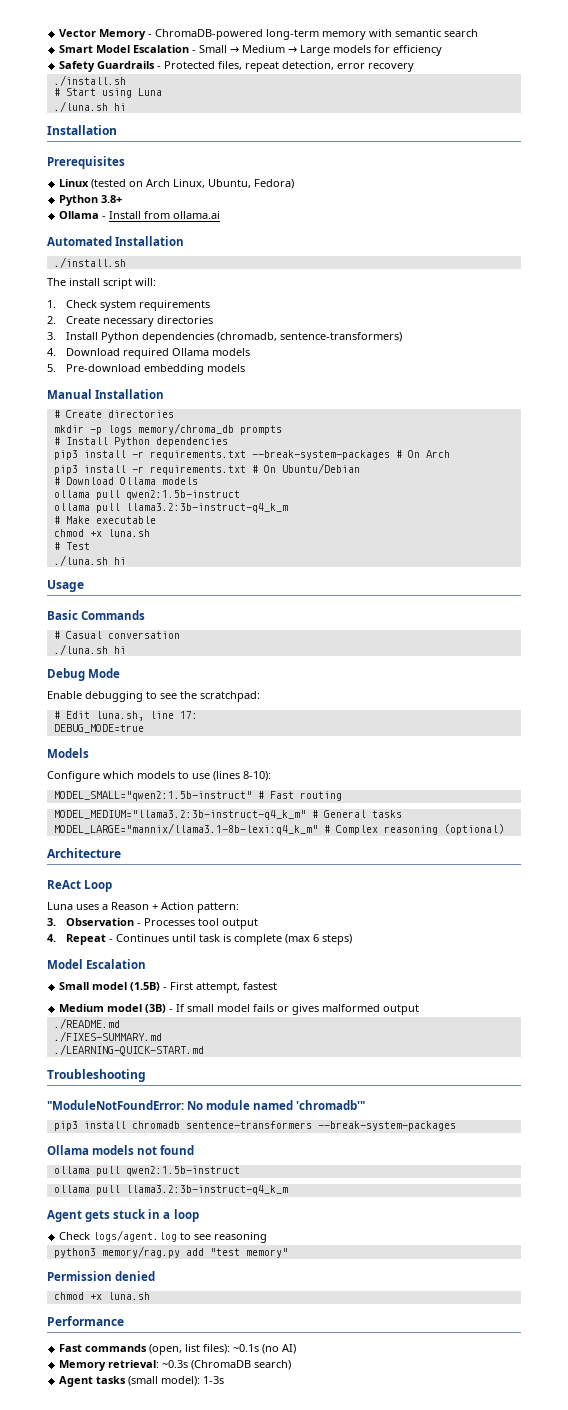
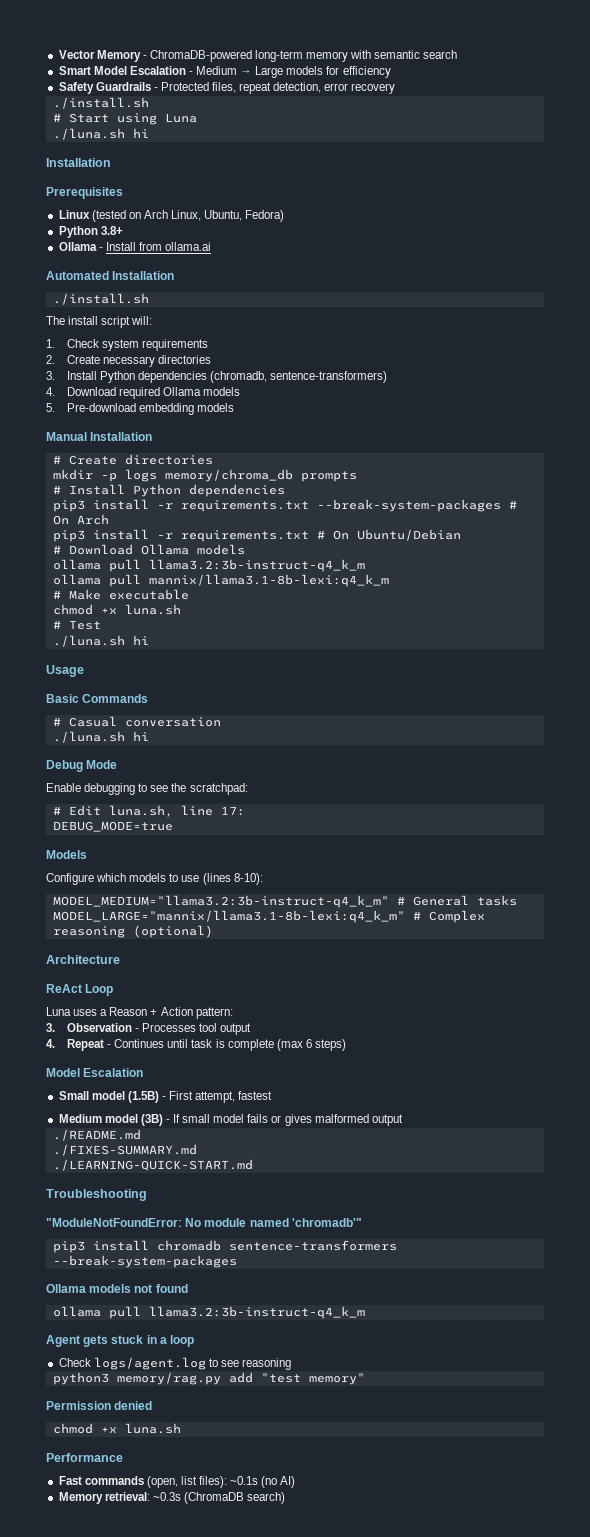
- Smart Model Escalation - Small → Medium → Large models for efficiency
+ Smart Model Escalation - Medium → Large models for efficiency
  # Download Ollama models
- ollama pull qwen2:1.5b-instruct
  ollama pull llama3.2:3b-instruct-q4_k_m
+ ollama pull mannix/llama3.1-8b-lexi:q4_k_m
- MODEL_SMALL="qwen2:1.5b-instruct" # Fast routing
  Ollama models not found
- ollama pull qwen2:1.5b-instruct
- Agent tasks (small model): 1-3s

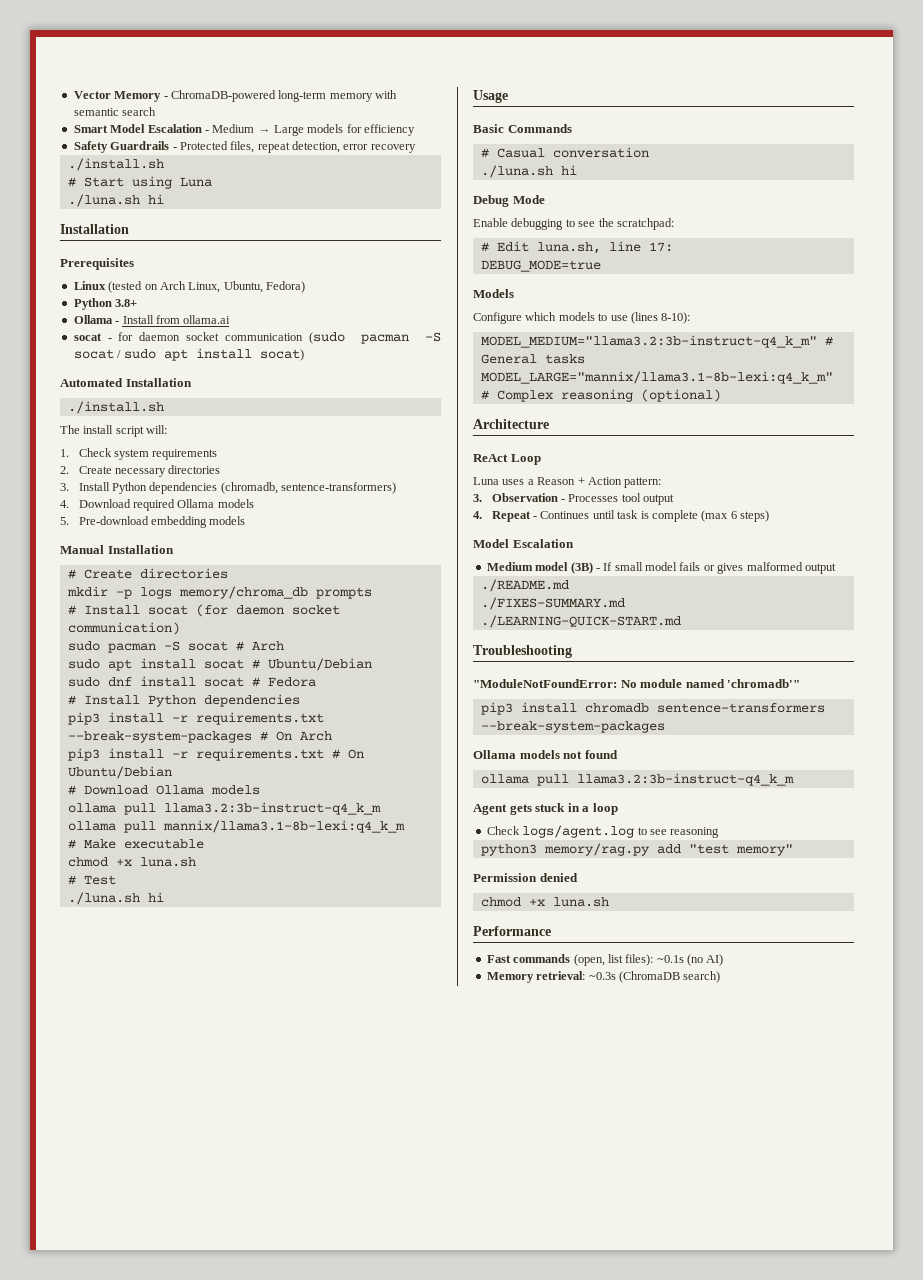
+ socat - for daemon socket communication (sudo pacman -S socat / sudo apt install socat)
+ # Install socat (for daemon socket communication)
+ sudo pacman -S socat # Arch
+ sudo apt install socat # Ubuntu/Debian
+ sudo dnf install socat # Fedora
- Small model (1.5B) - First attempt, fastest

